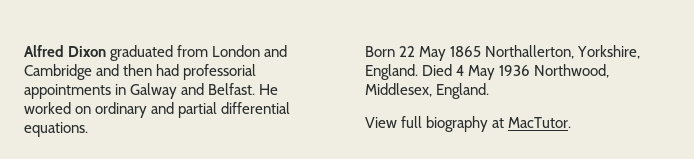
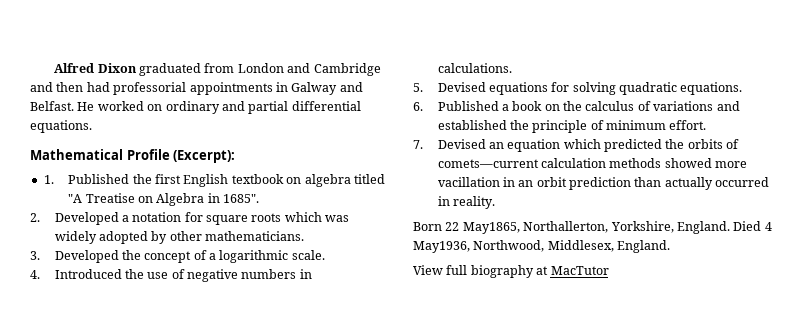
+ Mathematical Profile (Excerpt):
+ 1. Published the first English textbook on algebra titled "A Treatise on Algebra in 1685".
+ 2. Developed a notation for square roots which was widely adopted by other mathematicians.
+ 3. Developed the concept of a logarithmic scale.
+ 4. Introduced the use of negative numbers in calculations.
+ 5. Devised equations for solving quadratic equations.
+ 6. Published a book on the calculus of variations and established the principle of minimum effort.
+ 7. Devised an equation which predicted the orbits of comets—current calculation methods showed more vacillation in an orbit prediction than actually occurred in reality.
- Born 22 May 1865 Northallerton, Yorkshire, England.
+ Born 22 May1865, Northallerton, Yorkshire, England.
- Died 4 May 1936 Northwood, Middlesex, England.
+ Died 4 May1936, Northwood, Middlesex, England.
- View full biography at MacTutor.
+ View full biography at MacTutor

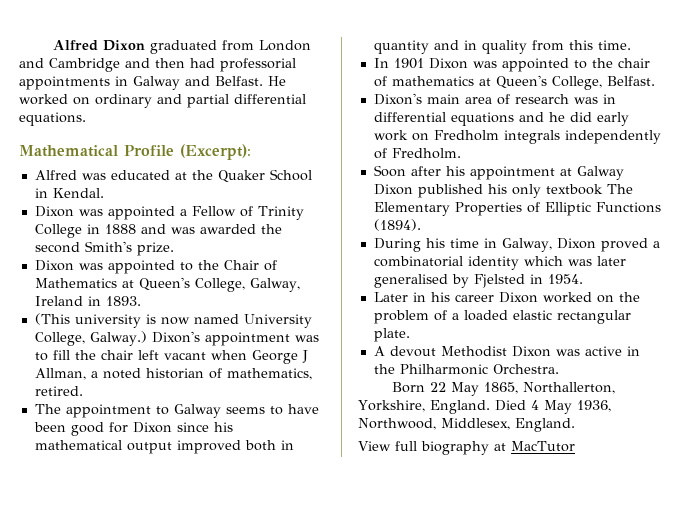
- 1. Published the first English textbook on algebra titled "A Treatise on Algebra in 1685".
- 2. Developed a notation for square roots which was widely adopted by other mathematicians.
- 3. Developed the concept of a logarithmic scale.
- 4. Introduced the use of negative numbers in calculations.
- 5. Devised equations for solving quadratic equations.
- 6. Published a book on the calculus of variations and established the principle of minimum effort.
- 7. Devised an equation which predicted the orbits of comets—current calculation methods showed more vacillation in an orbit prediction than actually occurred in reality.
+ Alfred was educated at the Quaker School in Kendal.
+ Dixon was appointed a Fellow of Trinity College in 1888 and was awarded the second Smith's prize.
+ Dixon was appointed to the Chair of Mathematics at Queen's College, Galway, Ireland in 1893.
+ (This university is now named University College, Galway.) Dixon's appointment was to fill the chair left vacant when George J Allman, a noted historian of mathematics, retired.
+ The appointment to Galway seems to have been good for Dixon since his mathematical output improved both in quantity and in quality from this time.
+ In 1901 Dixon was appointed to the chair of mathematics at Queen's College, Belfast.
+ Dixon's main area of research was in differential equations and he did early work on Fredholm integrals independently of Fredholm.
+ Soon after his appointment at Galway Dixon published his only textbook The Elementary Properties of Elliptic Functions (1894).
+ During his time in Galway, Dixon proved a combinatorial identity which was later generalised by Fjelsted in 1954.
+ Later in his career Dixon worked on the problem of a loaded elastic rectangular plate.
+ A devout Methodist Dixon was active in the Philharmonic Orchestra.
- Born 22 May1865, Northallerton, Yorkshire, England.
+ Born 22 May 1865, Northallerton, Yorkshire, England.
- Died 4 May1936, Northwood, Middlesex, England.
+ Died 4 May 1936, Northwood, Middlesex, England.

